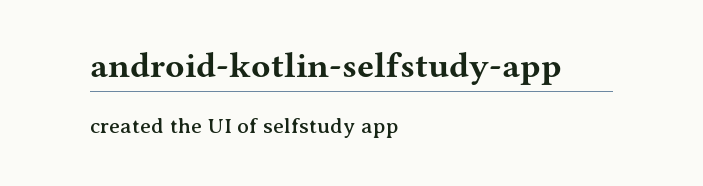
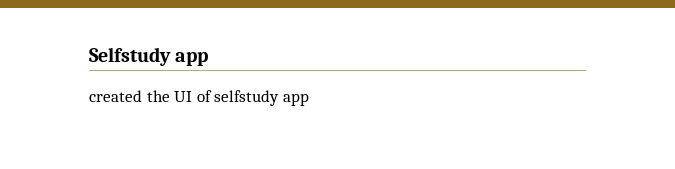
- android-kotlin-selfstudy-app
+ Selfstudy app

